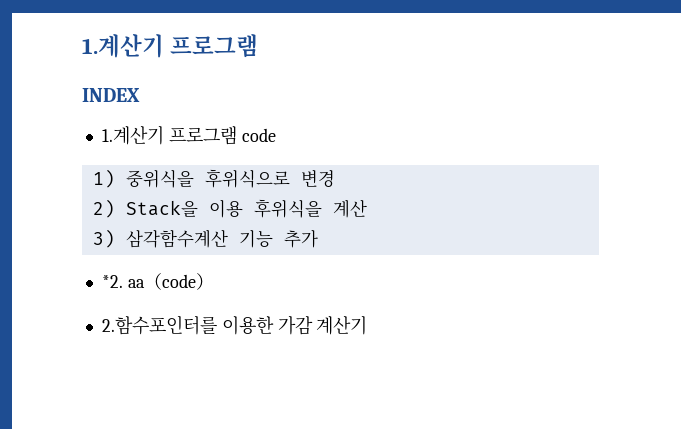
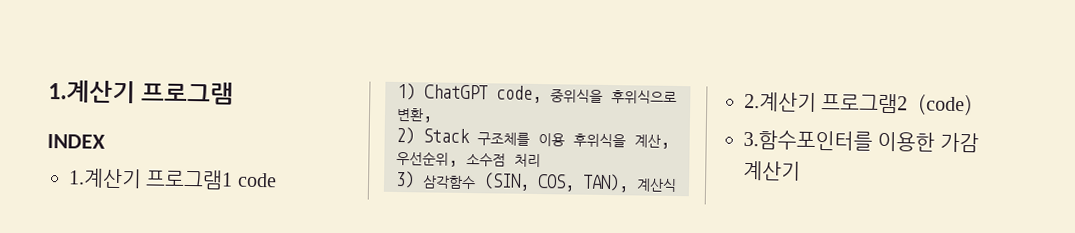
- 1.계산기 프로그램 code
+ 1.계산기 프로그램1 code
- 1) 중위식을 후위식으로 변경
+ 1) ChatGPT code, 중위식을 후위식으로 변환,
- 2) Stack을 이용 후위식을 계산
- 3) 삼각함수계산 기능 추가
- *2. aa（code）
+ 2) Stack 구조체를 이용 후위식을 계산, 우선순위, 소수점 처리
+ 3) 삼각함수 (SIN, COS, TAN), 계산식
+ 2.계산기 프로그램2（code）
- 2.함수포인터를 이용한 가감 계산기
+ 3.함수포인터를 이용한 가감 계산기

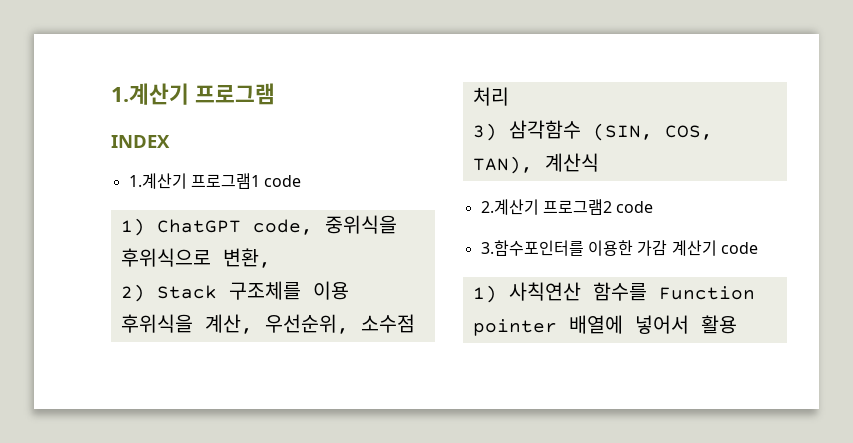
- 2.계산기 프로그램2（code）
+ 2.계산기 프로그램2 code
- 3.함수포인터를 이용한 가감 계산기
+ 3.함수포인터를 이용한 가감 계산기 code
+ 1) 사칙연산 함수를 Function pointer 배열에 넣어서 활용

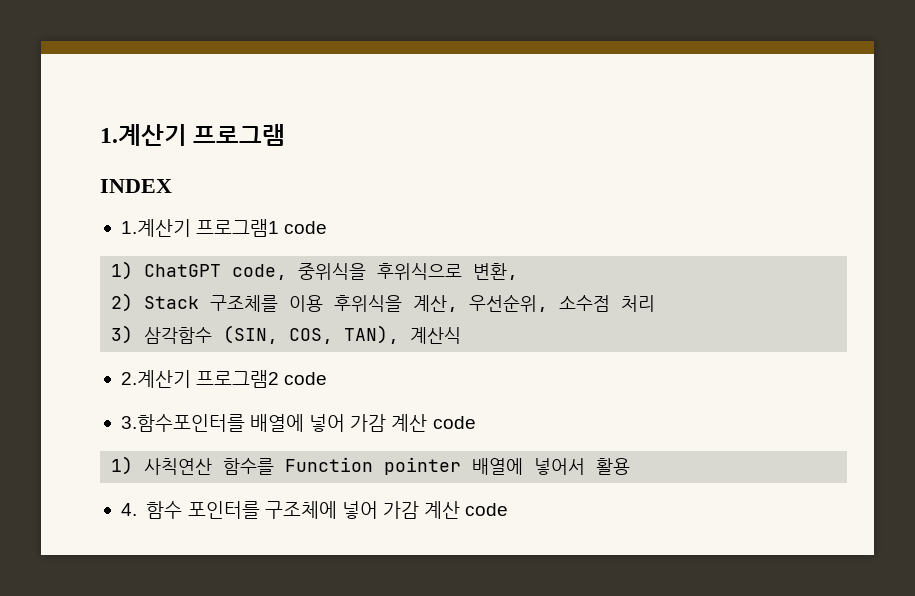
- 3.함수포인터를 이용한 가감 계산기 code
+ 3.함수포인터를 배열에 넣어 가감 계산 code
+ 4. 함수 포인터를 구조체에 넣어 가감 계산 code

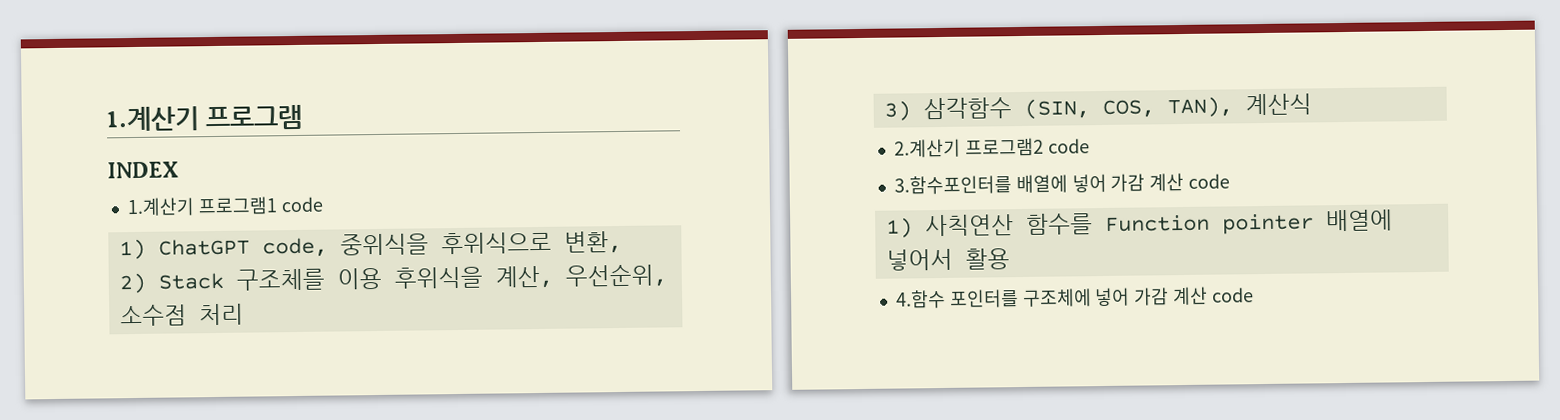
- 4. 함수 포인터를 구조체에 넣어 가감 계산 code
+ 4.함수 포인터를 구조체에 넣어 가감 계산 code

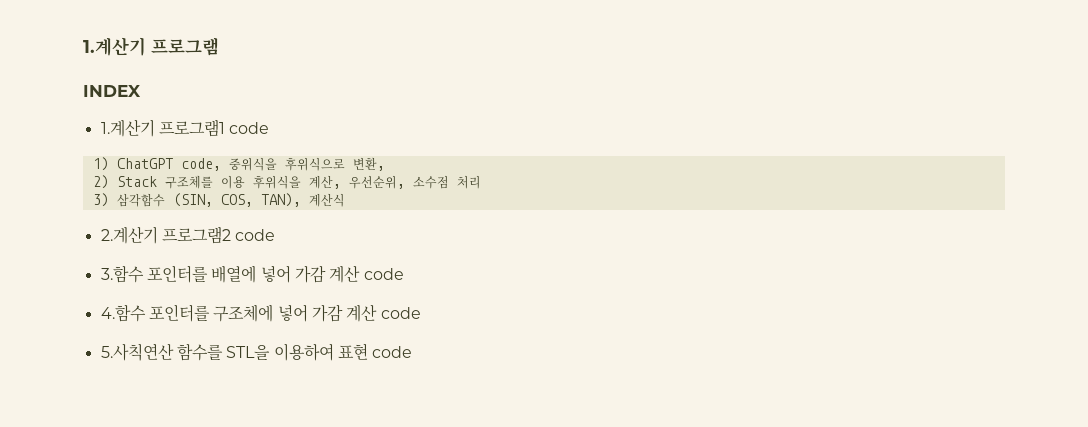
- 3.함수포인터를 배열에 넣어 가감 계산 code
+ 3.함수 포인터를 배열에 넣어 가감 계산 code
- 1) 사칙연산 함수를 Function pointer 배열에 넣어서 활용
+ 5.사칙연산 함수를 STL을 이용하여 표현 code

